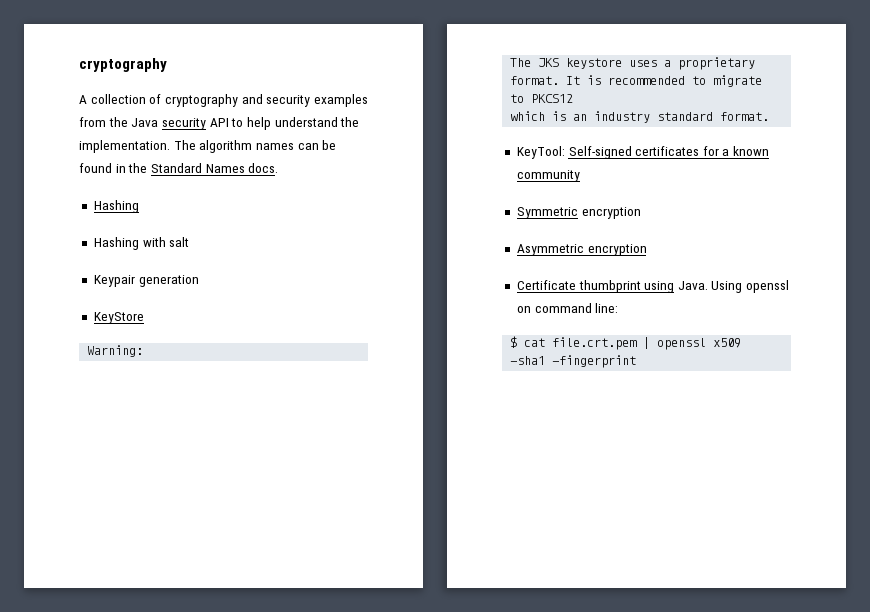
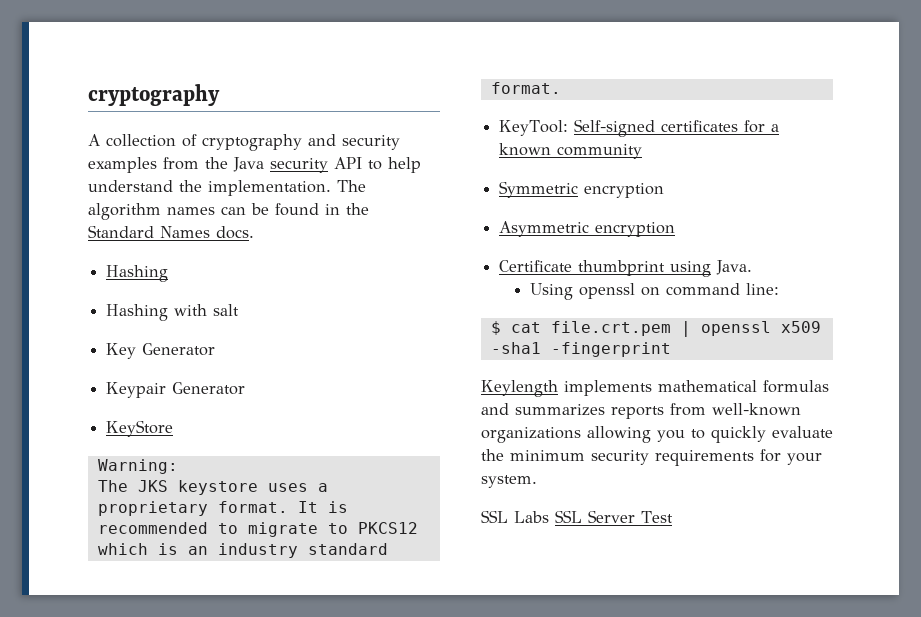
+ Key Generator
- Keypair generation
+ Keypair Generator
- Certificate thumbprint using Java. Using openssl on command line:
+ Certificate thumbprint using Java.
+ Using openssl on command line:
+ Keylength implements mathematical formulas and summarizes reports from well-known organizations allowing you to quickly evaluate the minimum security requirements for your system.
+ SSL Labs SSL Server Test

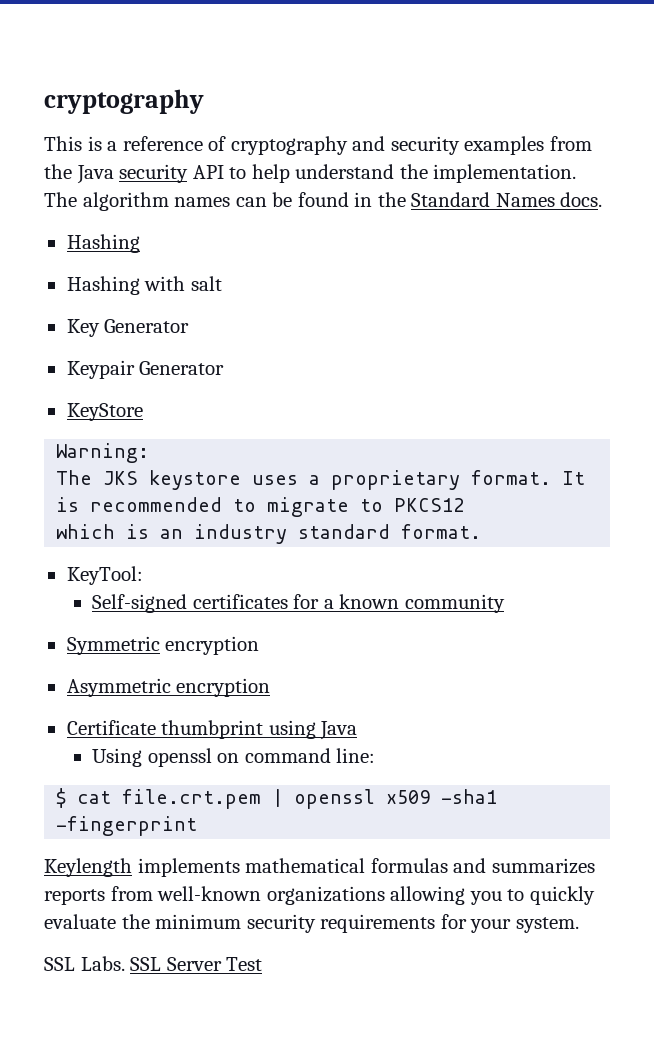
- A collection of cryptography and security examples from the Java security API to help understand the implementation.
+ This is a reference of cryptography and security examples from the Java security API to help understand the implementation.
- KeyTool: Self-signed certificates for a known community
+ KeyTool:
+ Self-signed certificates for a known community
- Certificate thumbprint using Java.
+ Certificate thumbprint using Java
- SSL Labs SSL Server Test
+ SSL Labs. SSL Server Test

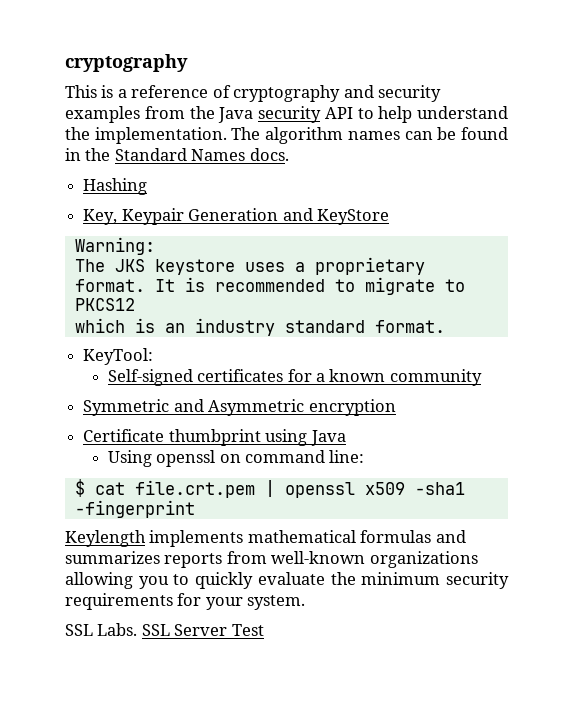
- Hashing with salt
- Key Generator
- Keypair Generator
- KeyStore
+ Key, Keypair Generation and KeyStore
- Symmetric encryption
- Asymmetric encryption
+ Symmetric and Asymmetric encryption

